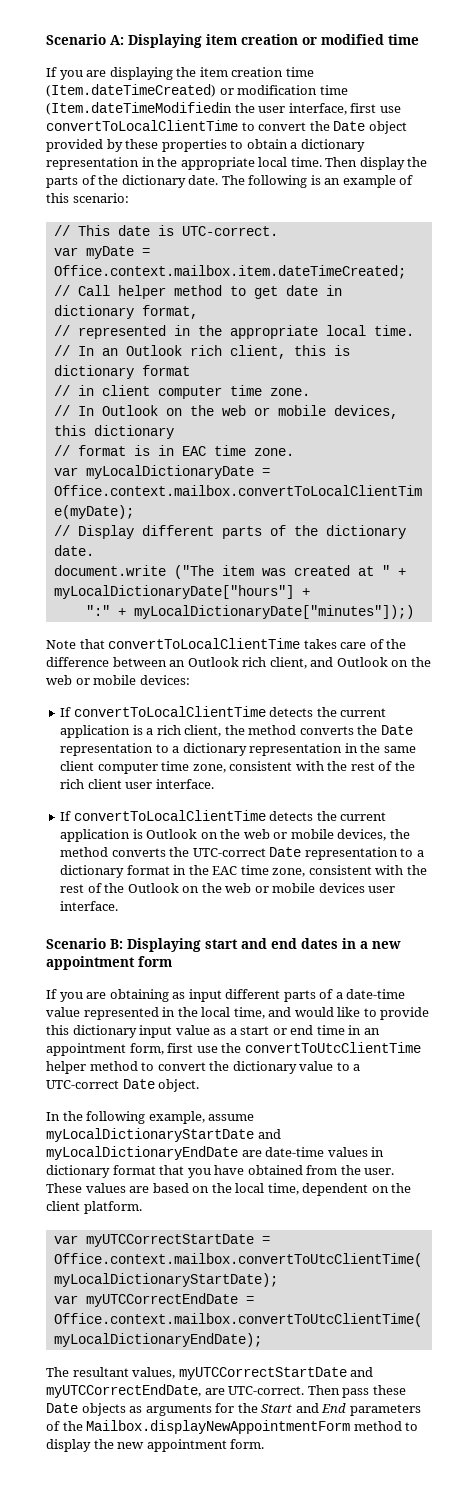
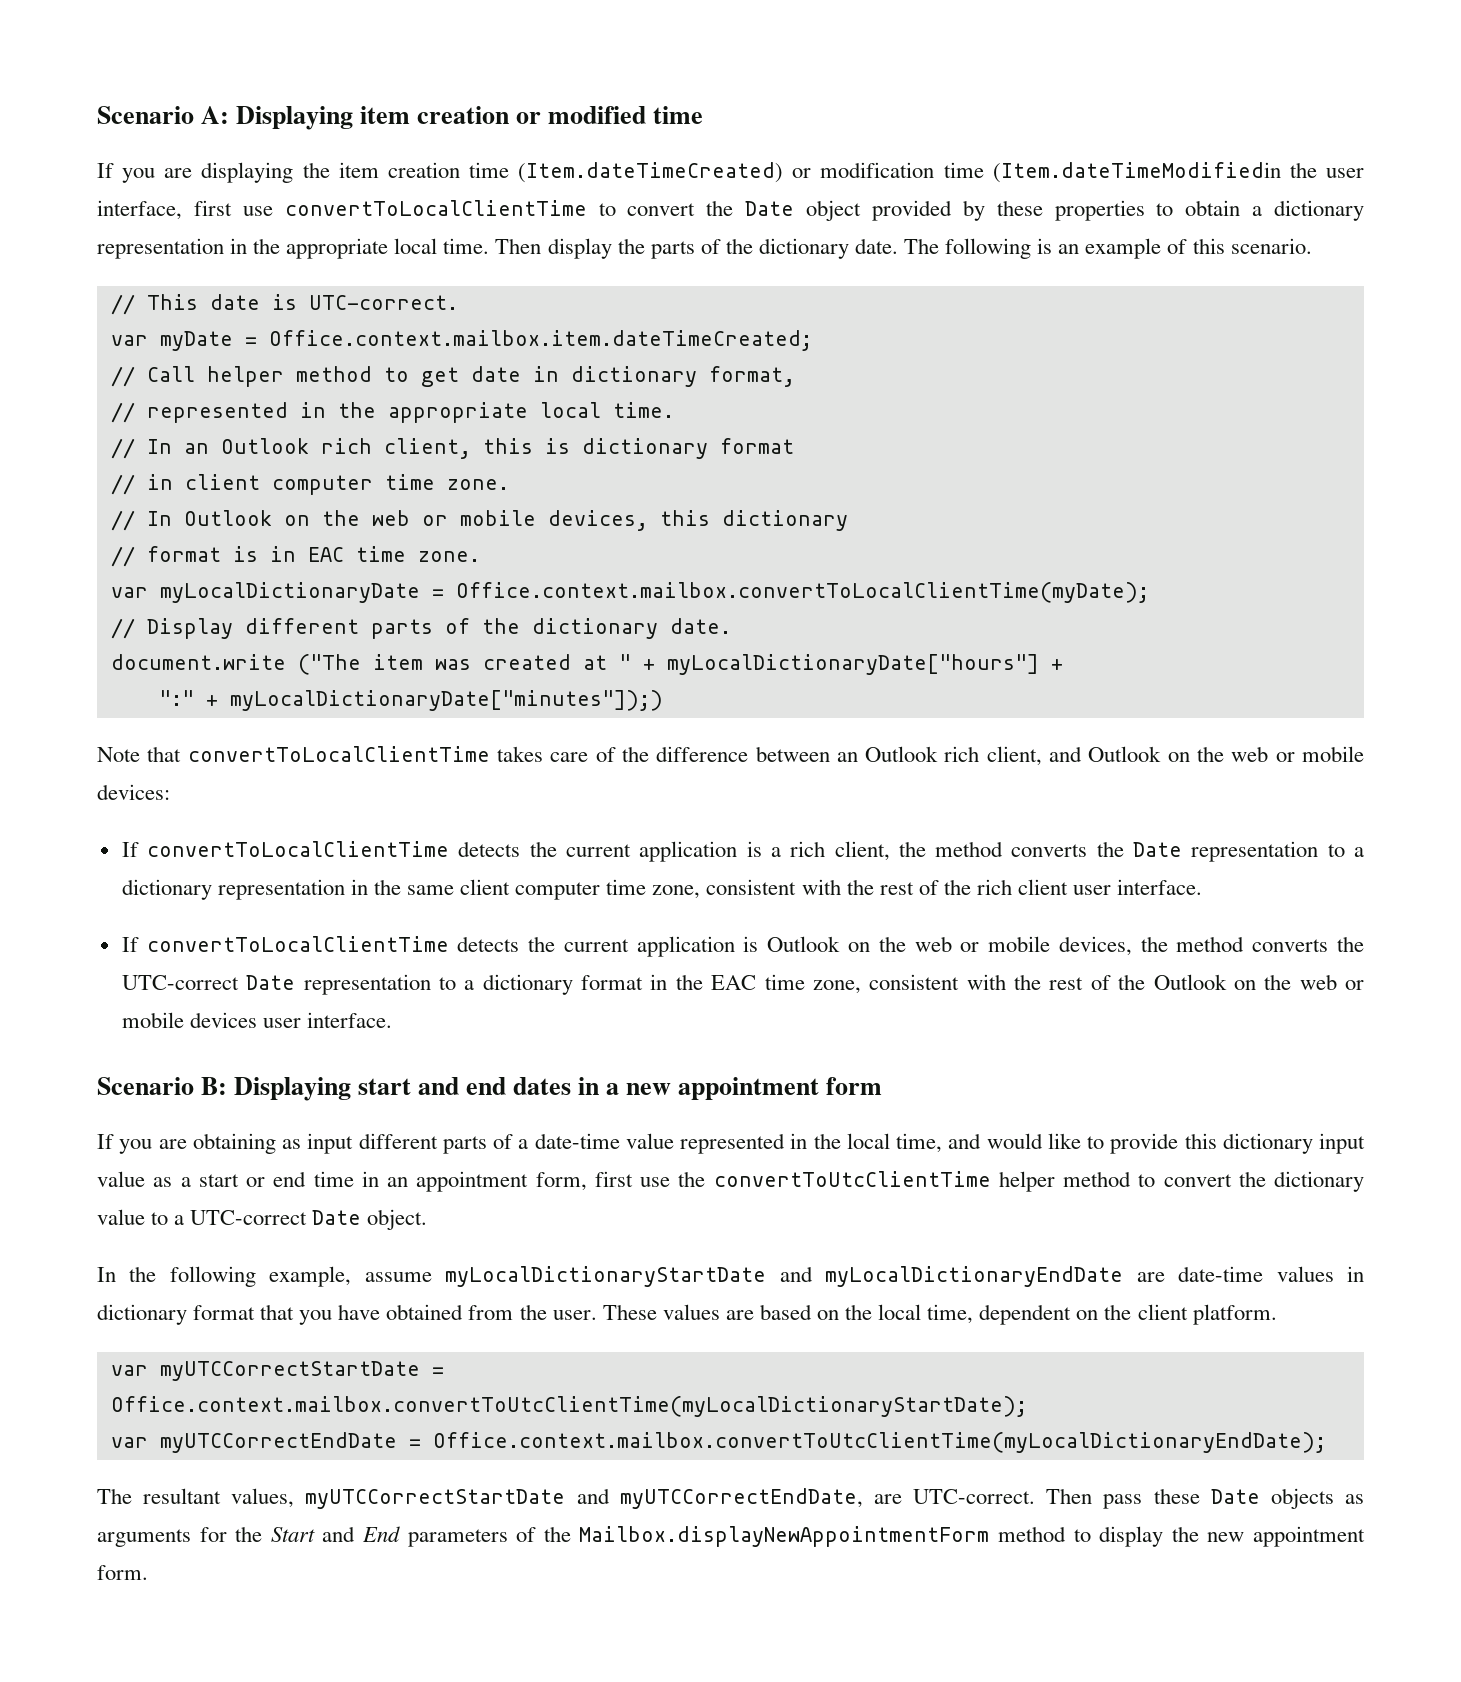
- The following is an example of this scenario:
+ The following is an example of this scenario.

